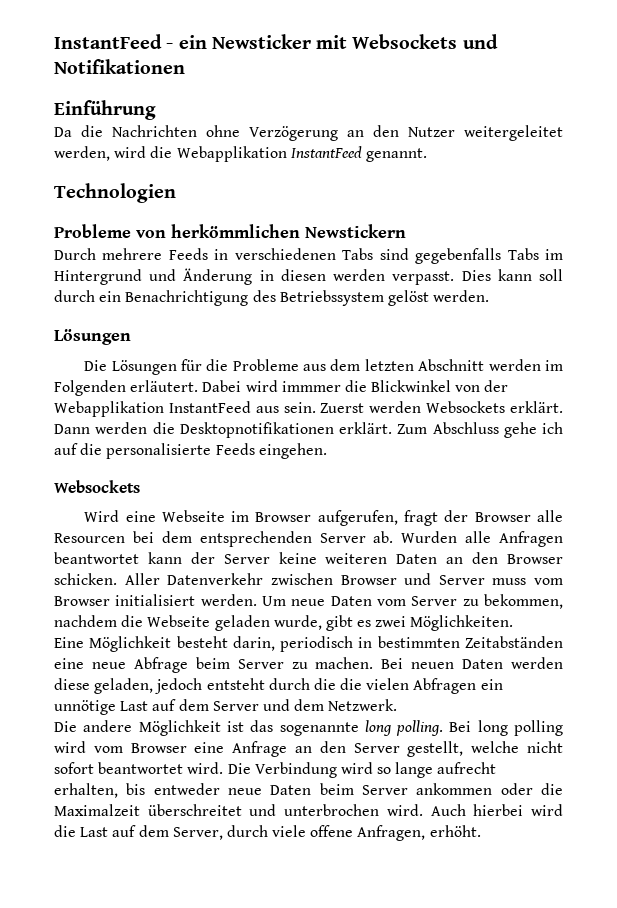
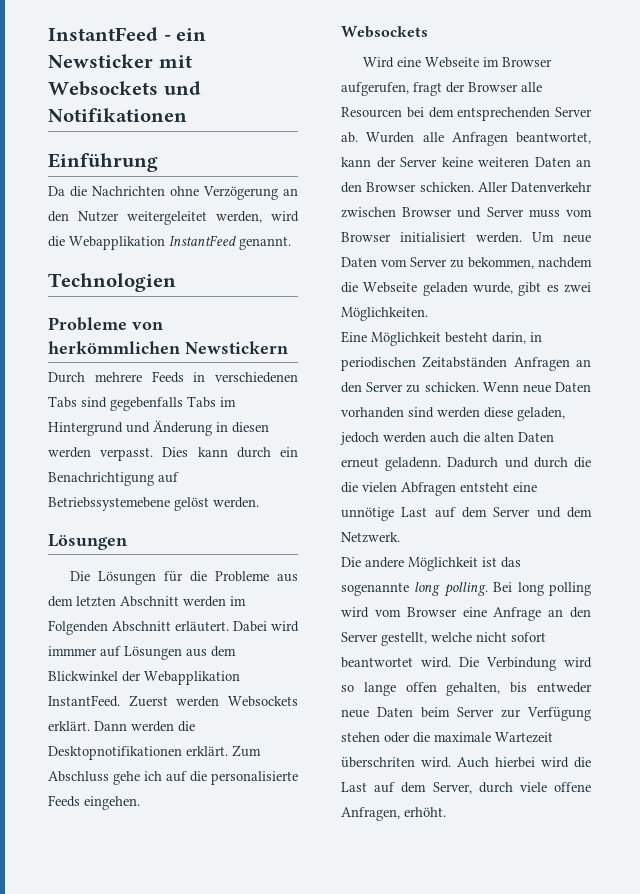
- Dies kann soll durch ein Benachrichtigung des Betriebssystem gelöst werden.
+ Dies kann durch ein Benachrichtigung auf Betriebssystemebene gelöst werden.
- Die Lösungen für die Probleme aus dem letzten Abschnitt werden im Folgenden erläutert.
+ Die Lösungen für die Probleme aus dem letzten Abschnitt werden im Folgenden Abschnitt erläutert.
- Dabei wird immmer die Blickwinkel von der Webapplikation InstantFeed aus sein.
+ Dabei wird immmer auf Lösungen aus dem Blickwinkel der Webapplikation InstantFeed.
- Wurden alle Anfragen beantwortet kann der Server keine weiteren Daten an den Browser schicken.
+ Wurden alle Anfragen beantwortet, kann der Server keine weiteren Daten an den Browser schicken.
- Eine Möglichkeit besteht darin, periodisch in bestimmten Zeitabständen eine neue Abfrage beim Server zu machen. Bei neuen Daten werden diese geladen, jedoch entsteht durch die die vielen Abfragen ein unnötige Last auf dem Server und dem Netzwerk.
+ Eine Möglichkeit besteht darin, in periodischen Zeitabständen Anfragen an den Server zu schicken. Wenn neue Daten vorhanden sind werden diese geladen, jedoch werden auch die alten Daten erneut geladenn. Dadurch und durch die die vielen Abfragen entsteht eine unnötige Last auf dem Server und dem Netzwerk.
- Die Verbindung wird so lange aufrecht erhalten, bis entweder neue Daten beim Server ankommen oder die Maximalzeit überschreitet und unterbrochen wird.
+ Die Verbindung wird so lange offen gehalten, bis entweder neue Daten beim Server zur Verfügung stehen oder die maximale Wartezeit überschriten wird.

